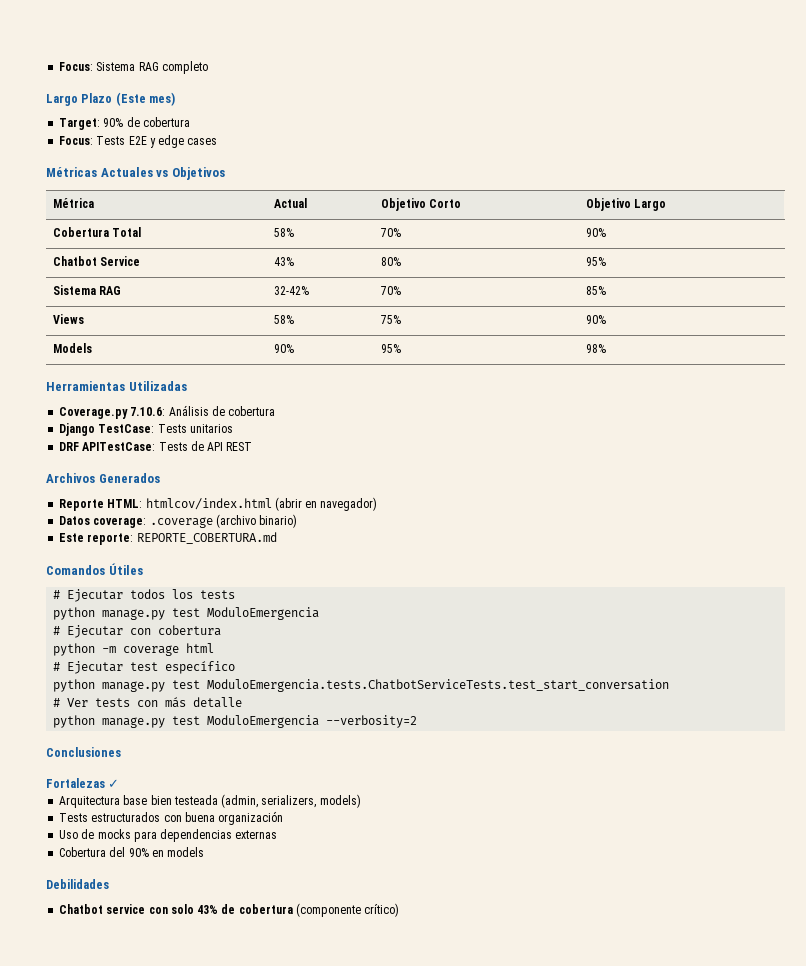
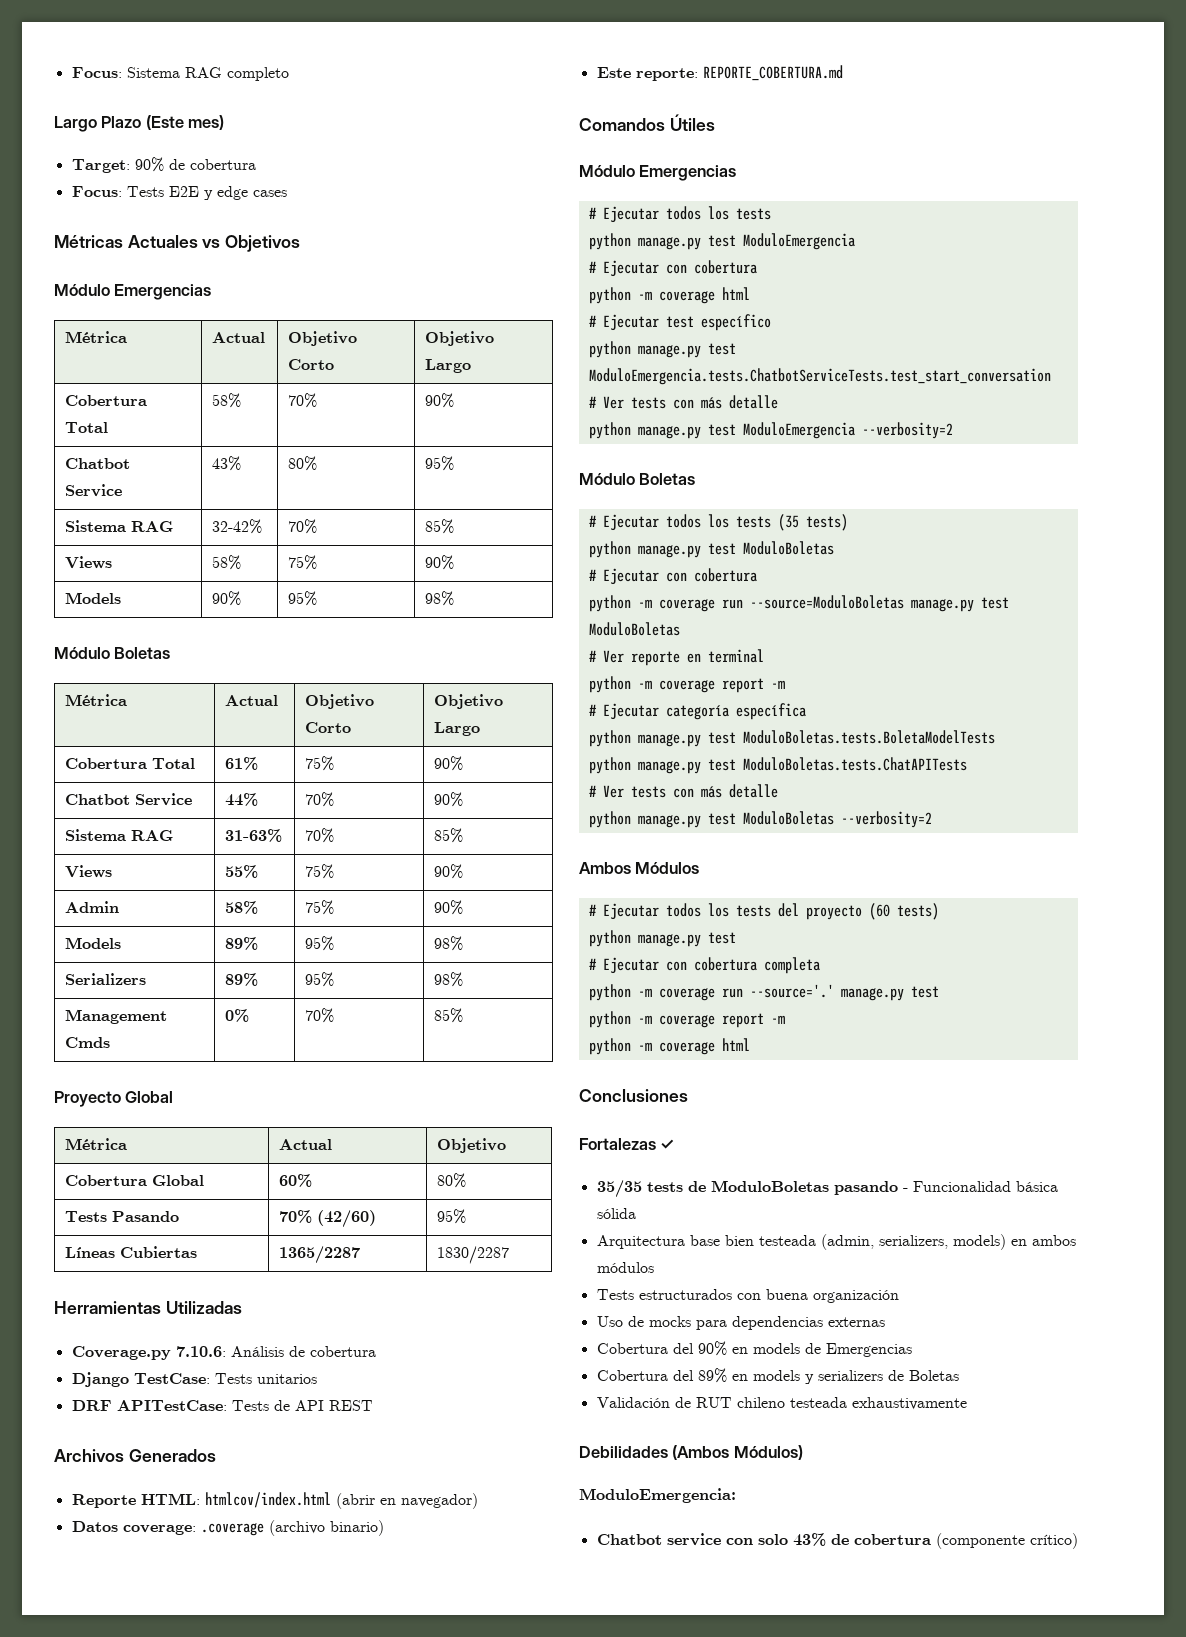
  Métricas Actuales vs Objetivos
+ Módulo Emergencias
  Models | 90% | 95% | 98%
+ Módulo Boletas
+ Métrica | Actual | Objetivo Corto | Objetivo Largo
+ Cobertura Total | 61% | 75% | 90%
+ Chatbot Service | 44% | 70% | 90%
+ Sistema RAG | 31-63% | 70% | 85%
+ Views | 55% | 75% | 90%
+ Admin | 58% | 75% | 90%
+ Models | 89% | 95% | 98%
+ Serializers | 89% | 95% | 98%
+ Management Cmds | 0% | 70% | 85%
+ Proyecto Global
+ Métrica | Actual | Objetivo
+ Cobertura Global | 60% | 80%
+ Tests Pasando | 70% (42/60) | 95%
+ Líneas Cubiertas | 1365/2287 | 1830/2287
  Comandos Útiles
+ Módulo Emergencias
  python manage.py test ModuloEmergencia --verbosity=2
+ Módulo Boletas
+ # Ejecutar todos los tests (35 tests)
+ python manage.py test ModuloBoletas
+ # Ejecutar con cobertura
+ python -m coverage run --source=ModuloBoletas manage.py test ModuloBoletas
+ # Ver reporte en terminal
+ python -m coverage report -m
+ # Ejecutar categoría específica
+ python manage.py test ModuloBoletas.tests.BoletaModelTests
+ python manage.py test ModuloBoletas.tests.ChatAPITests
+ # Ver tests con más detalle
+ python manage.py test ModuloBoletas --verbosity=2
+ Ambos Módulos
+ # Ejecutar todos los tests del proyecto (60 tests)
+ python manage.py test
+ # Ejecutar con cobertura completa
+ python -m coverage run --source='.' manage.py test
+ python -m coverage report -m
+ python -m coverage html
  Conclusiones
  Fortalezas ✓
+ 35/35 tests de ModuloBoletas pasando - Funcionalidad básica sólida
- Arquitectura base bien testeada (admin, serializers, models)
+ Arquitectura base bien testeada (admin, serializers, models) en ambos módulos
- Cobertura del 90% en models
- Debilidades
+ Cobertura del 90% en models de Emergencias
+ Cobertura del 89% en models y serializers de Boletas
+ Validación de RUT chileno testeada exhaustivamente
+ Debilidades (Ambos Módulos)
+ ModuloEmergencia:

